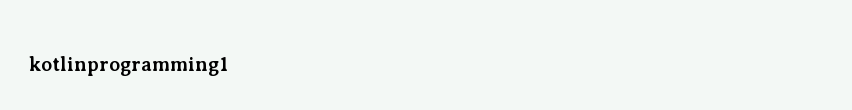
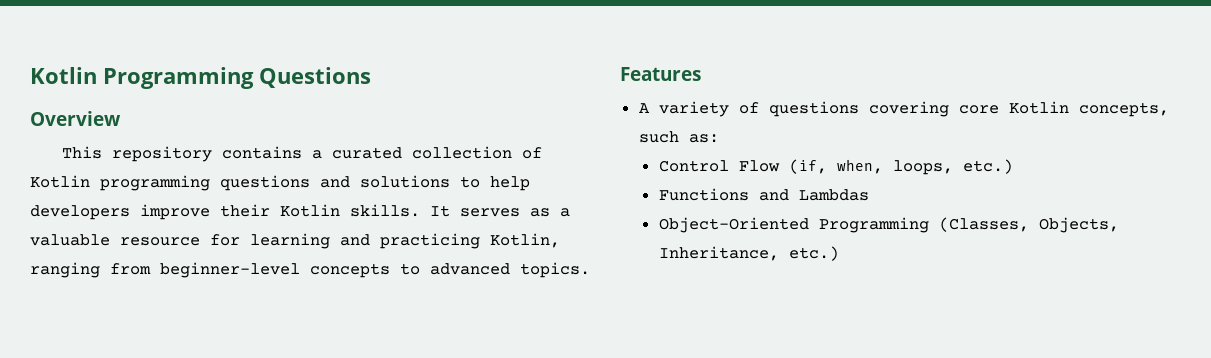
- kotlinprogramming1
+ Kotlin Programming Questions
+ Overview
+ This repository contains a curated collection of Kotlin programming questions and solutions to help developers improve their Kotlin skills. It serves as a valuable resource for learning and practicing Kotlin, ranging from beginner-level concepts to advanced topics.
+ Features
+ A variety of questions covering core Kotlin concepts, such as:
+ Control Flow (if, when, loops, etc.)
+ Functions and Lambdas
+ Object-Oriented Programming (Classes, Objects, Inheritance, etc.)

